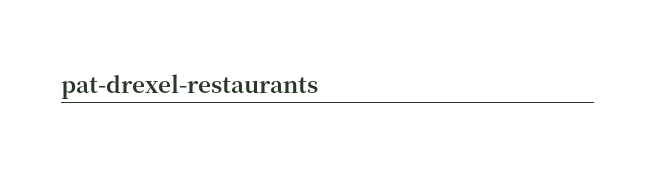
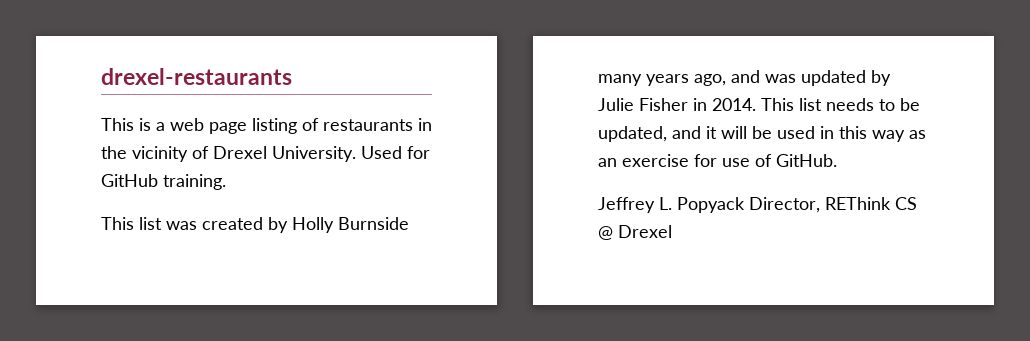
- pat-drexel-restaurants
+ drexel-restaurants
+ This is a web page listing of restaurants in the vicinity of Drexel University. Used for GitHub training.
+ This list was created by Holly Burnside many years ago, and was updated by Julie Fisher in 2014. This list needs to be updated, and it will be used in this way as an exercise for use of GitHub.
+ Jeffrey L. Popyack Director, REThink CS @ Drexel

